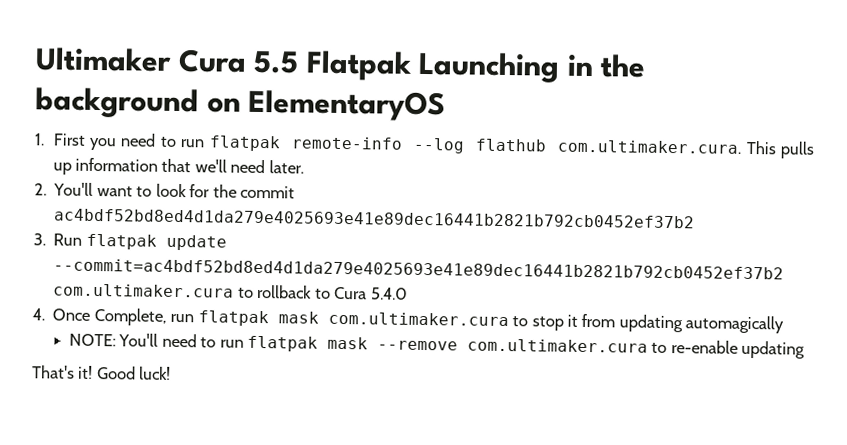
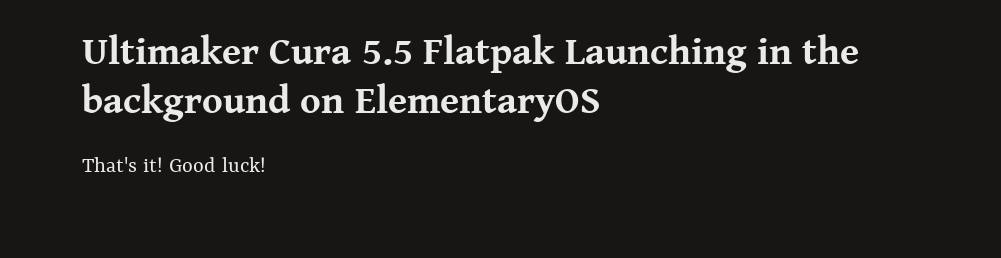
- 1. First you need to run flatpak remote-info --log flathub com.ultimaker.cura. This pulls up information that we'll need later.
- 2. You'll want to look for the commit ac4bdf52bd8ed4d1da279e4025693e41e89dec16441b2821b792cb0452ef37b2
- 3. Run flatpak update --commit=ac4bdf52bd8ed4d1da279e4025693e41e89dec16441b2821b792cb0452ef37b2 com.ultimaker.cura to rollback to Cura 5.4.0
- 4. Once Complete, run flatpak mask com.ultimaker.cura to stop it from updating automagically
- NOTE: You'll need to run flatpak mask --remove com.ultimaker.cura to re-enable updating

